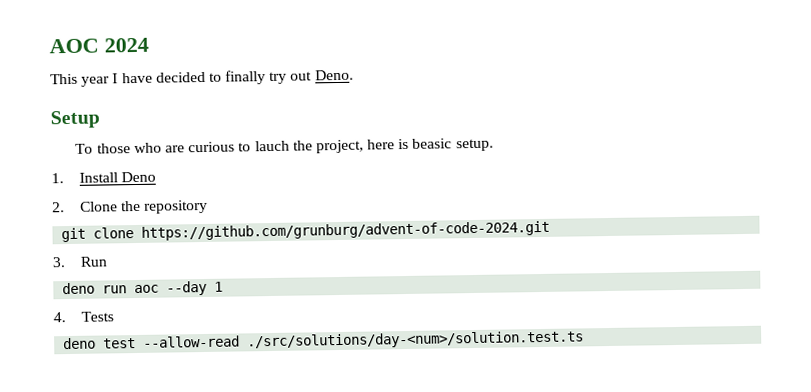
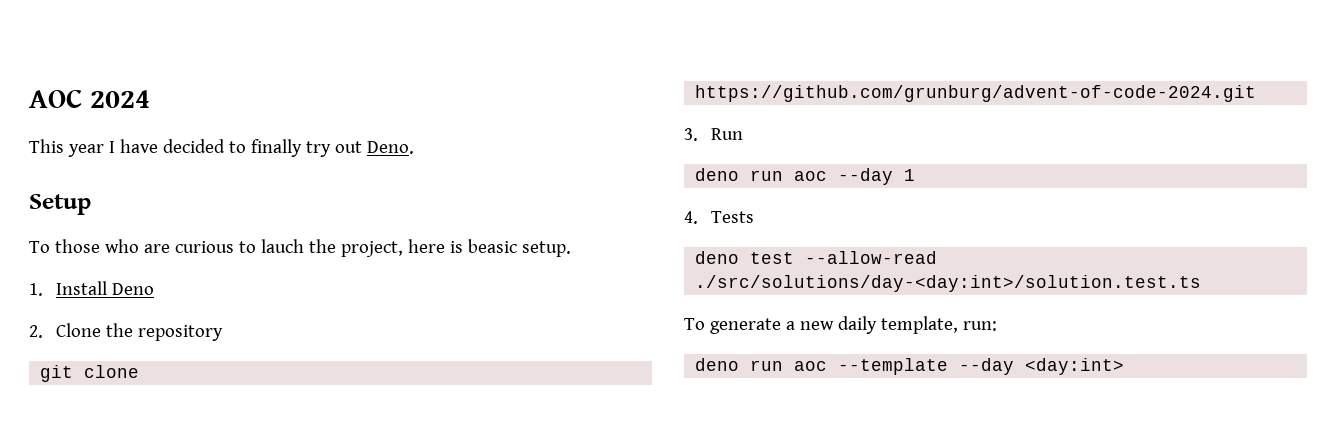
- deno test --allow-read ./src/solutions/day-<num>/solution.test.ts
+ deno test --allow-read ./src/solutions/day-<day:int>/solution.test.ts
+ To generate a new daily template, run:
+ deno run aoc --template --day <day:int>

